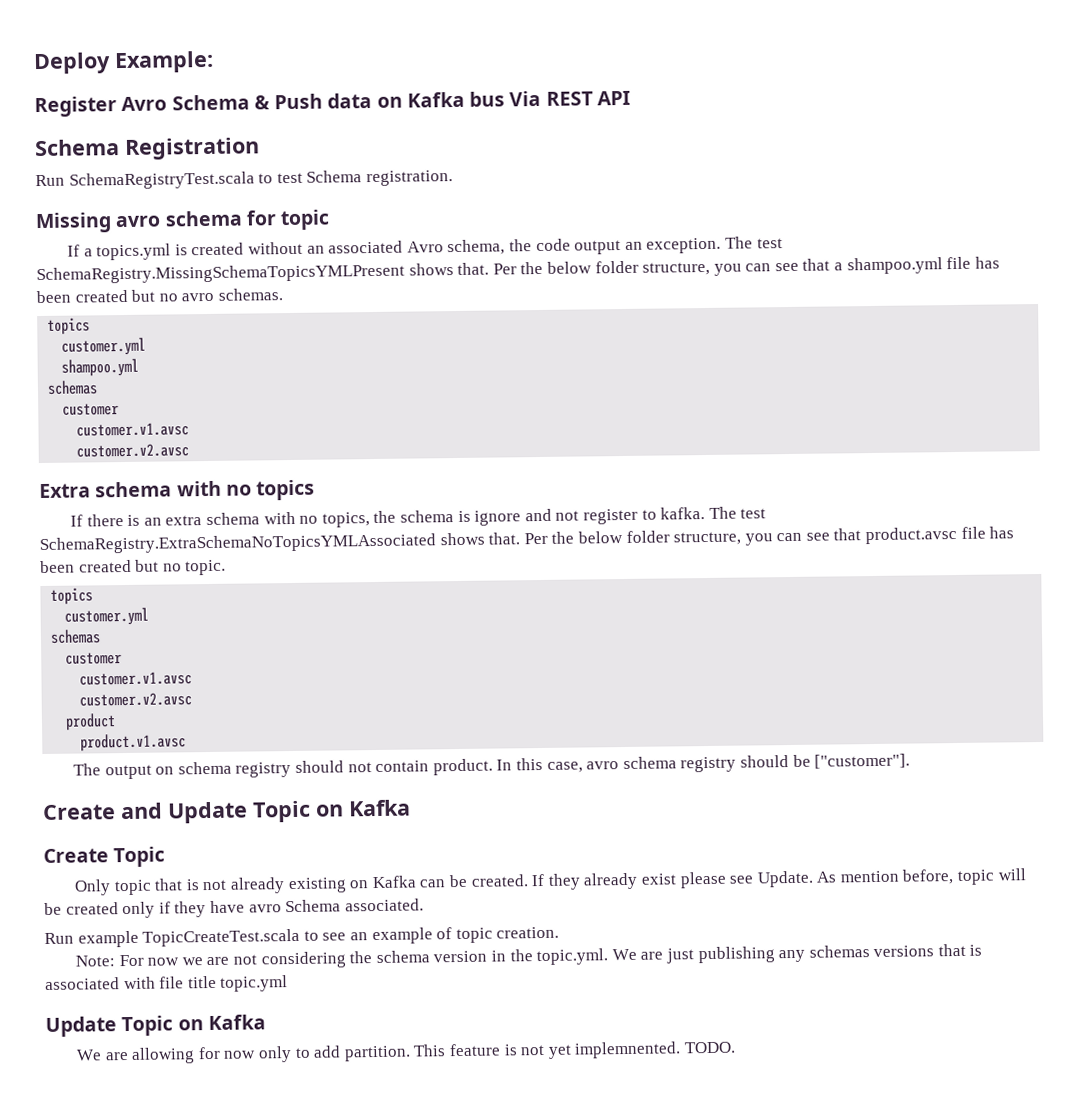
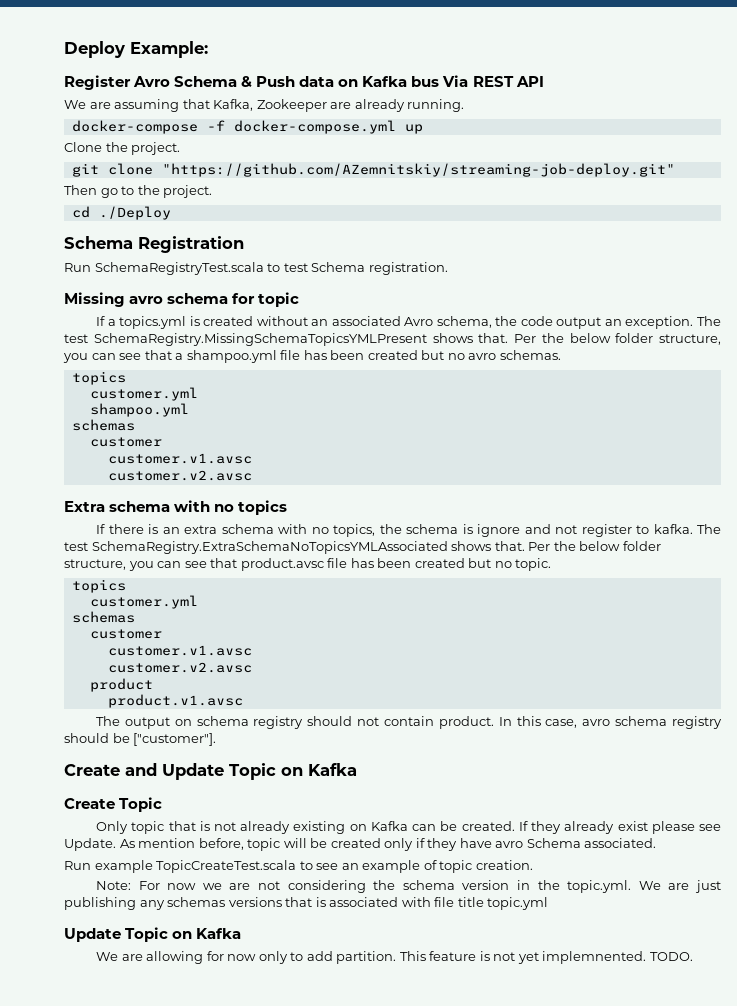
+ We are assuming that Kafka, Zookeeper are already running.
+ docker-compose -f docker-compose.yml up
+ Clone the project.
+ git clone "https://github.com/AZemnitskiy/streaming-job-deploy.git"
+ Then go to the project.
+ cd ./Deploy

